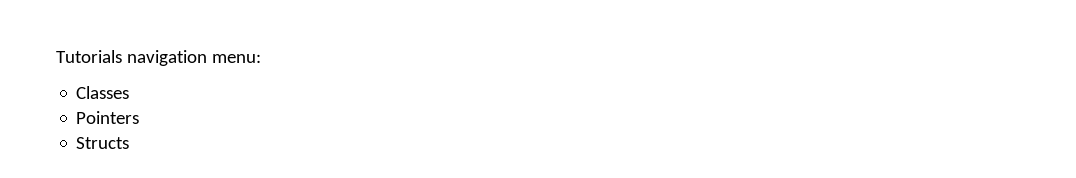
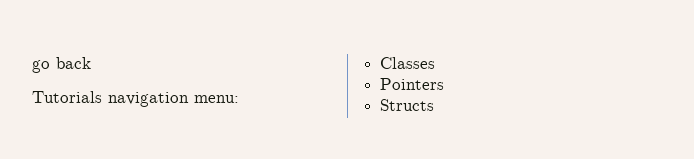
+ go back

